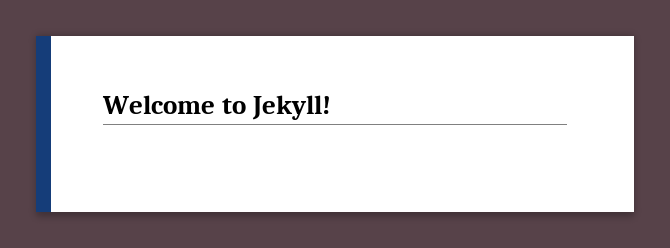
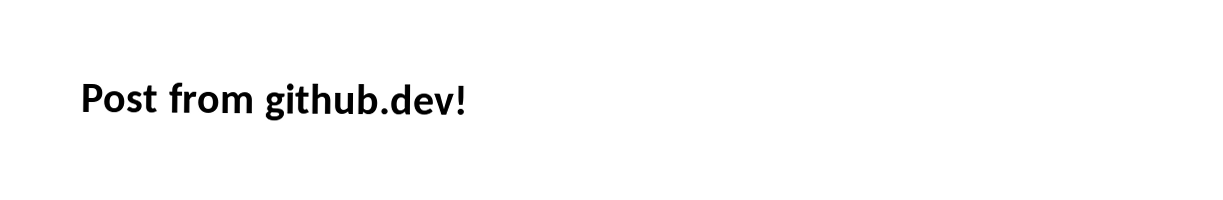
- Welcome to Jekyll!
+ Post from github.dev!

